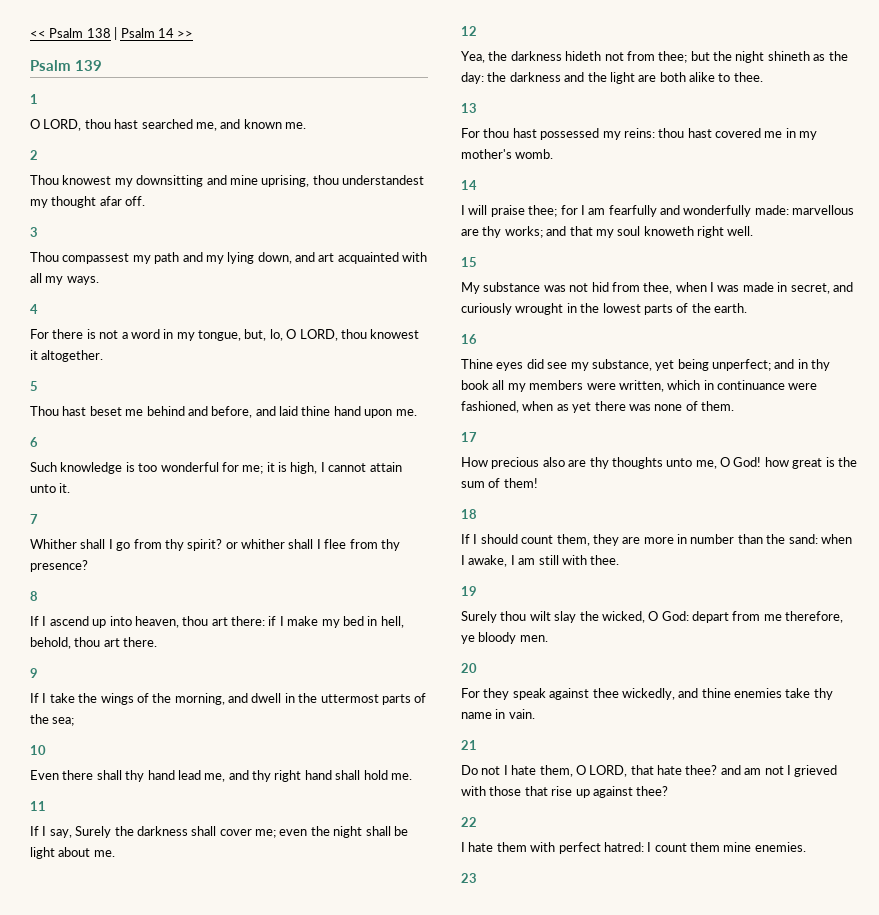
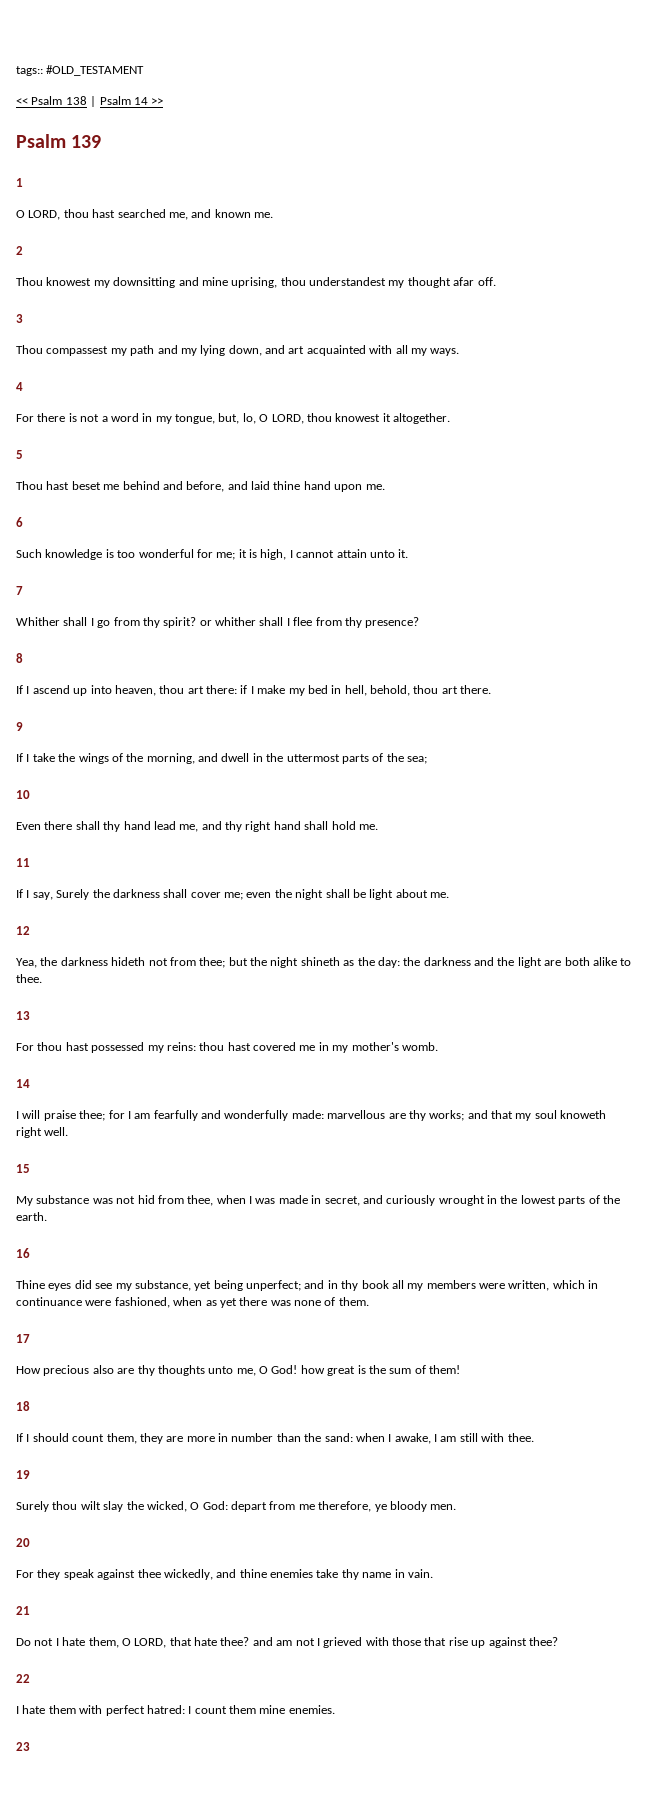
+ tags:: #OLD_TESTAMENT

